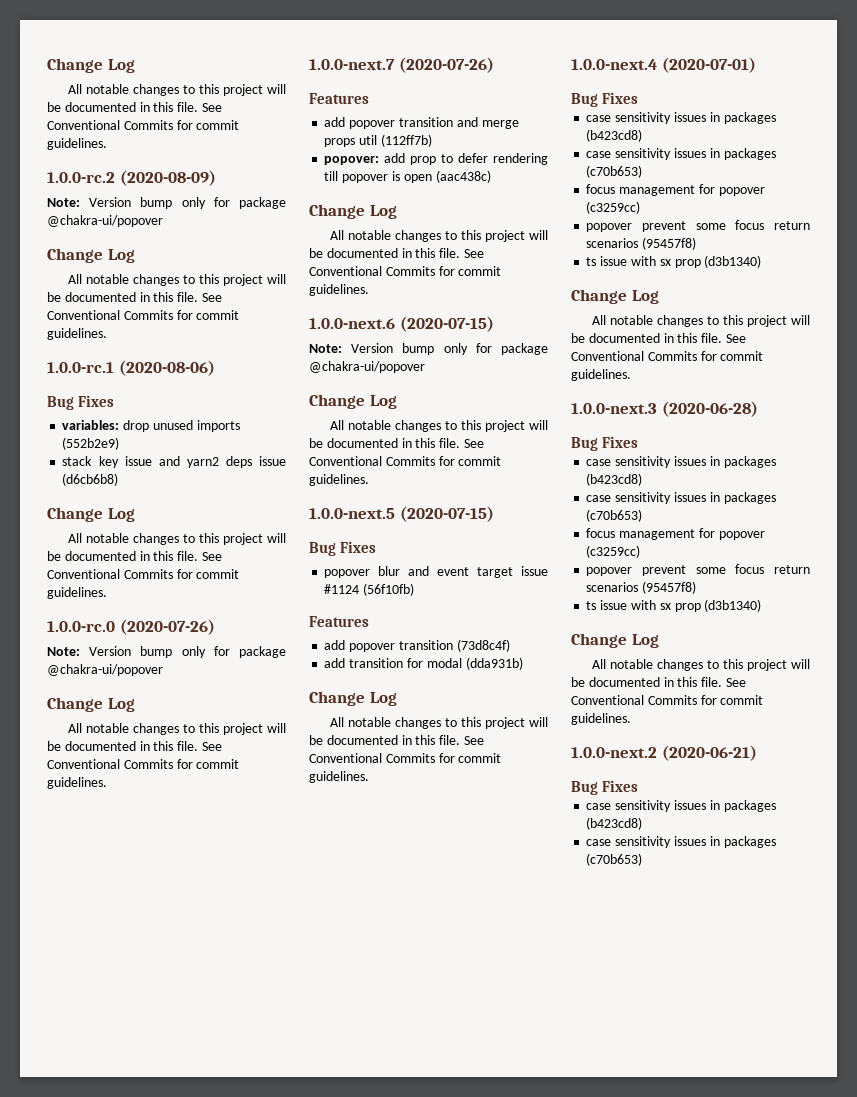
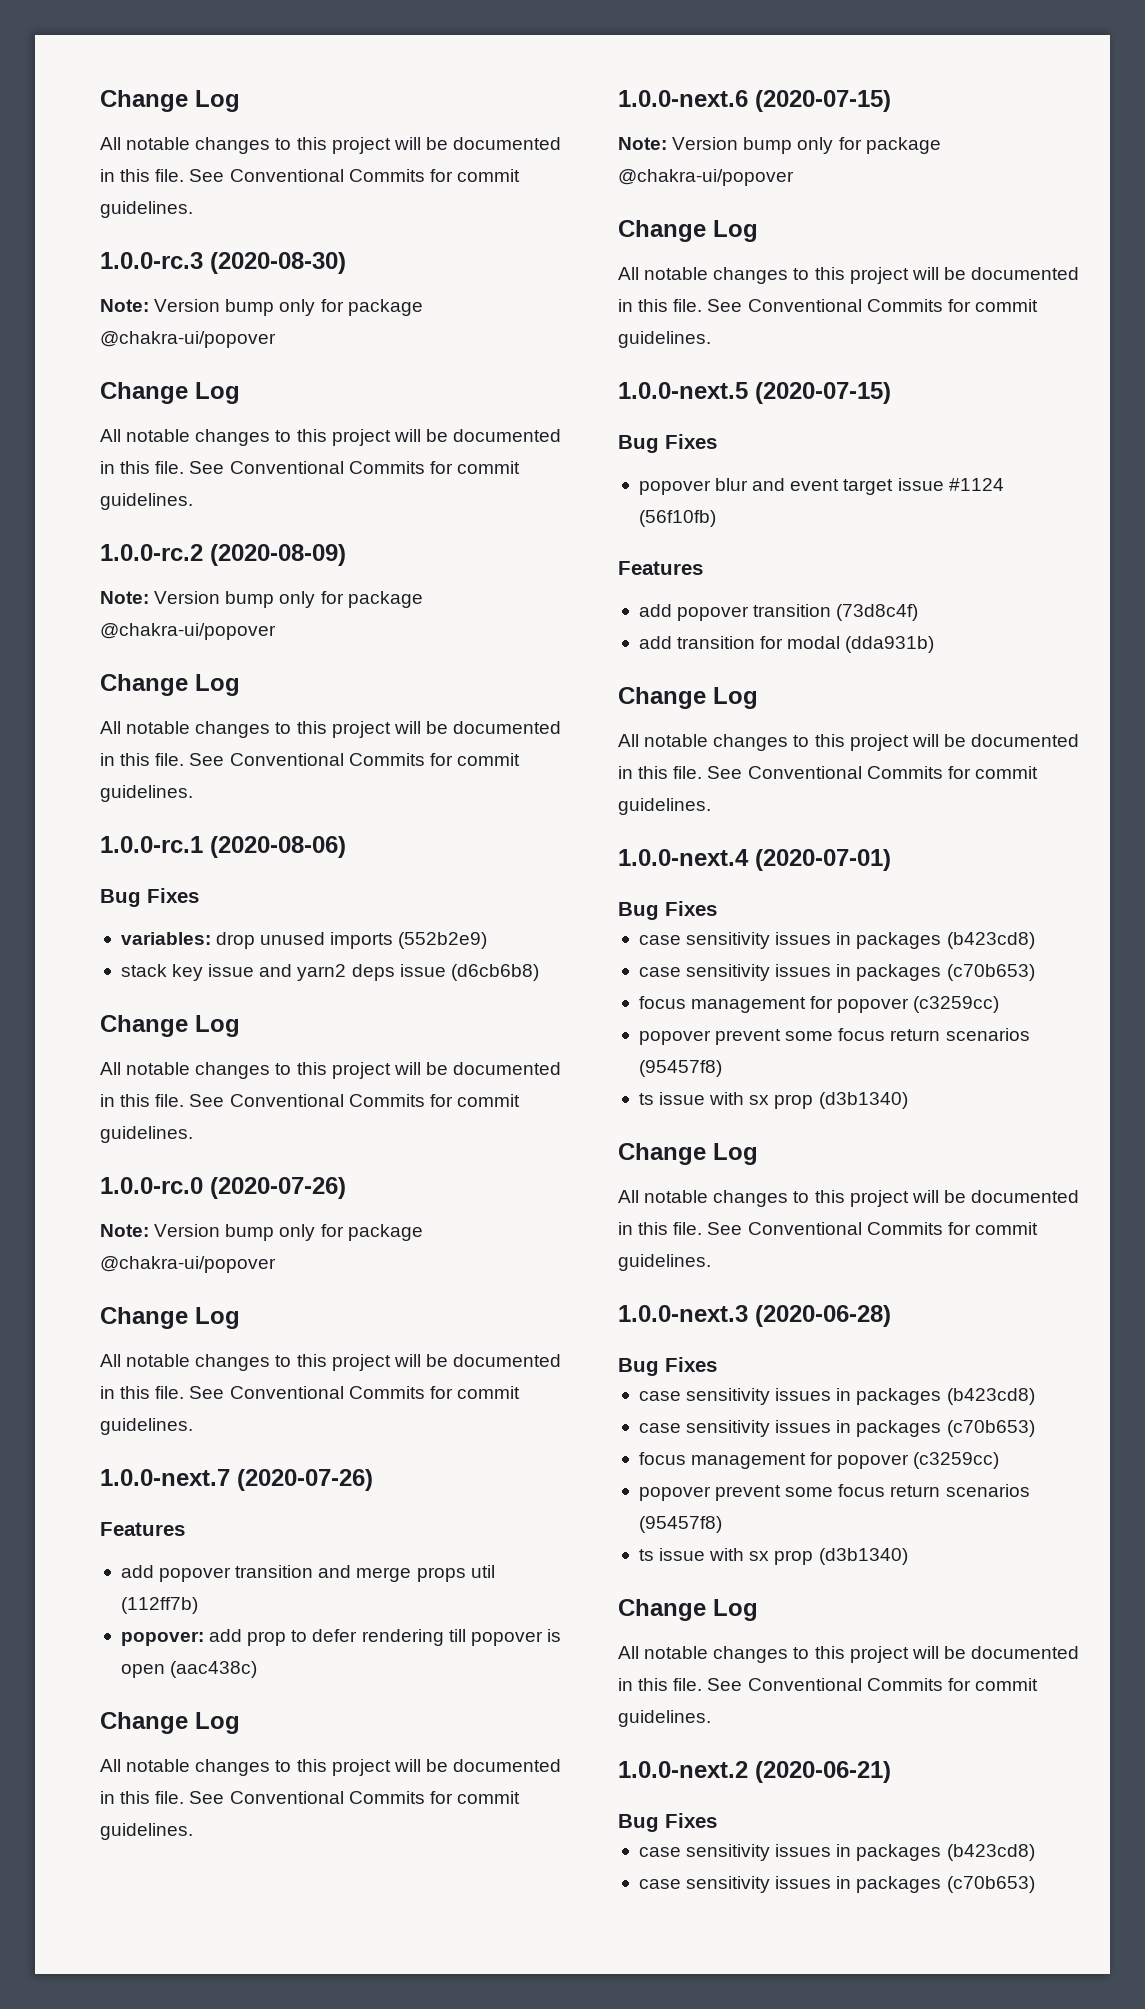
+ 1.0.0-rc.3 (2020-08-30)
+ Note: Version bump only for package @chakra-ui/popover
+ Change Log
+ All notable changes to this project will be documented in this file. See Conventional Commits for commit guidelines.

